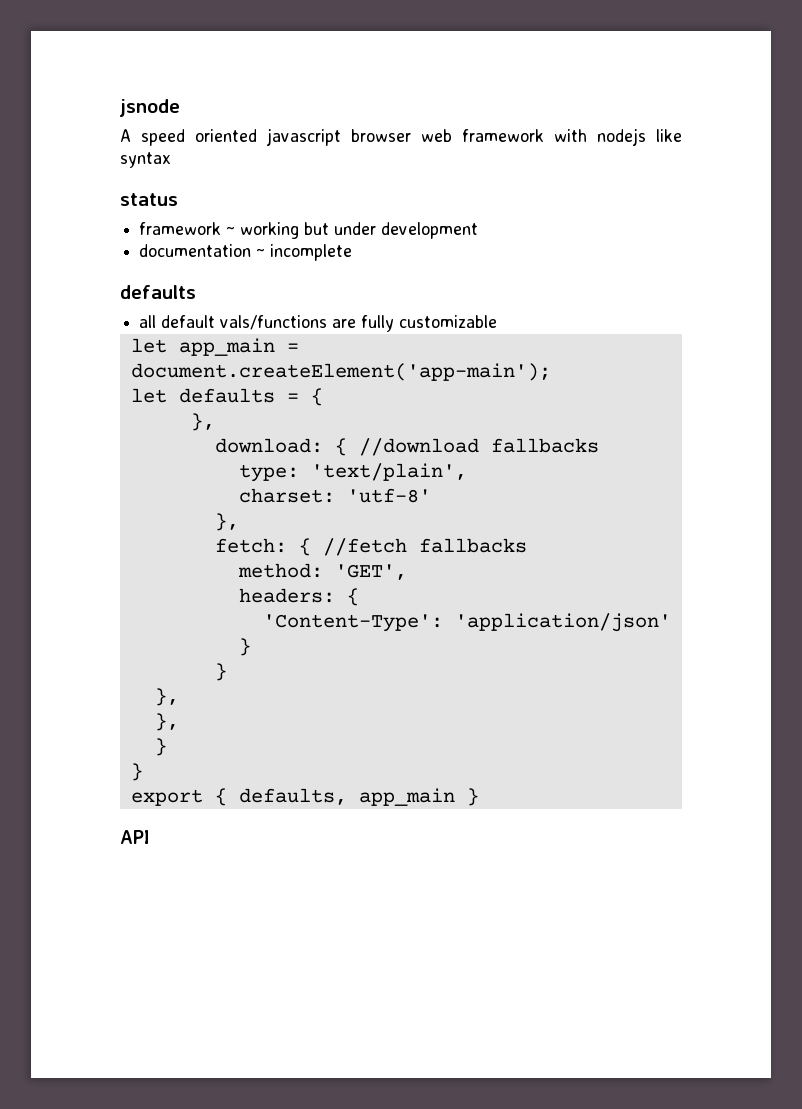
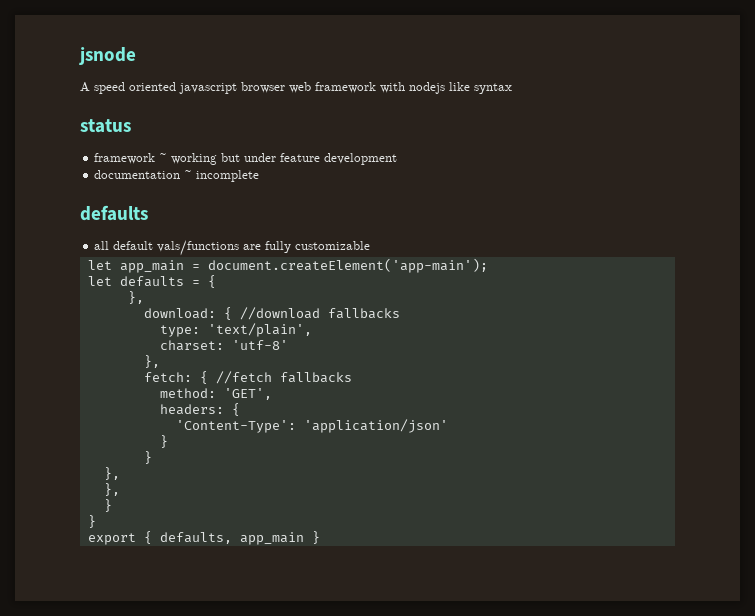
- framework ~ working but under development
+ framework ~ working but under feature development
- API

